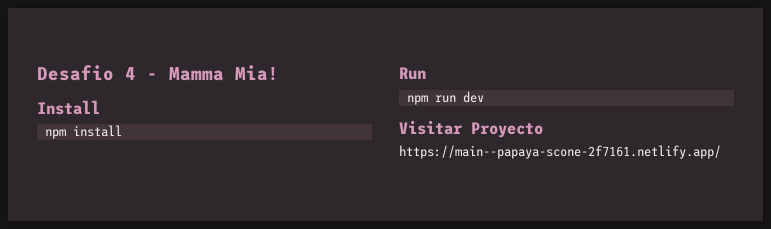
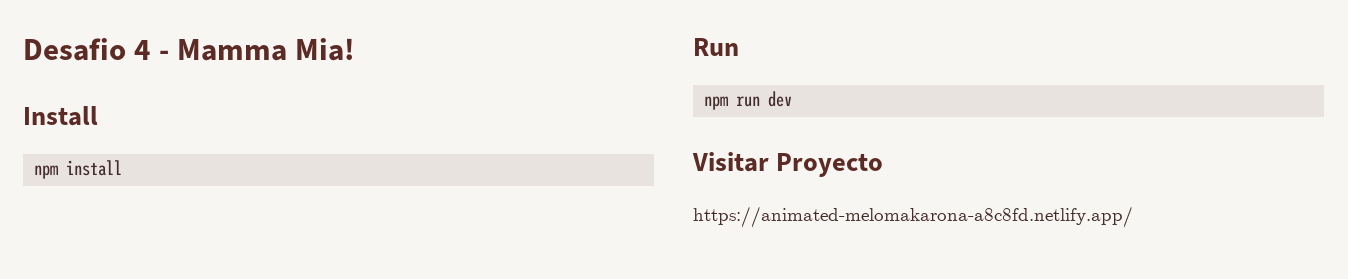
- https://main--papaya-scone-2f7161.netlify.app/
+ https://animated-melomakarona-a8c8fd.netlify.app/

